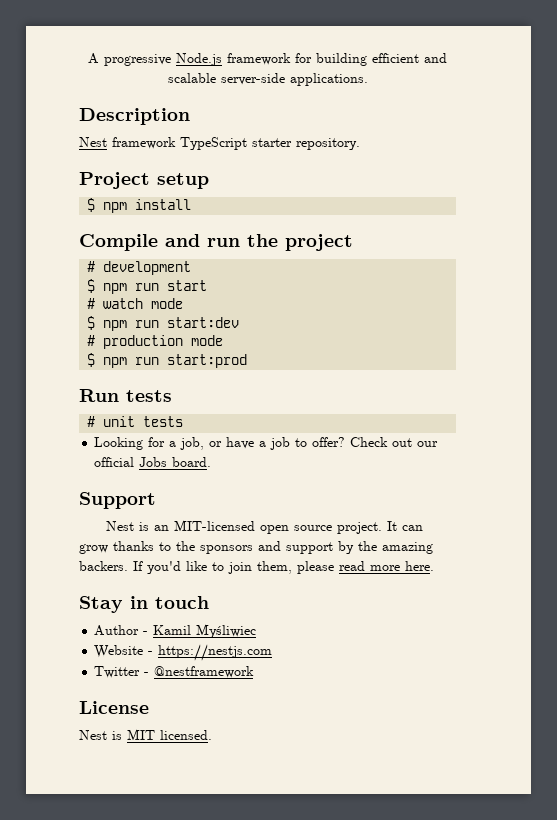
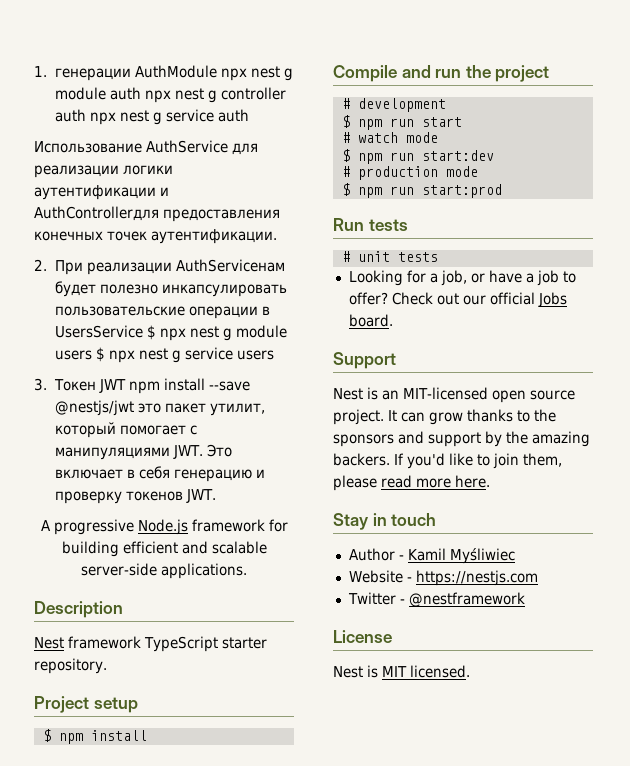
+ 1. генерации AuthModule npx nest g module auth npx nest g controller auth npx nest g service auth
+ Использование AuthService для реализации логики аутентификации и AuthControllerдля предоставления конечных точек аутентификации.
+ 2. При реализации AuthServiceнам будет полезно инкапсулировать пользовательские операции в UsersService $ npx nest g module users $ npx nest g service users
+ 3. Токен JWT npm install --save @nestjs/jwt это пакет утилит, который помогает с манипуляциями JWT. Это включает в себя генерацию и проверку токенов JWT.

